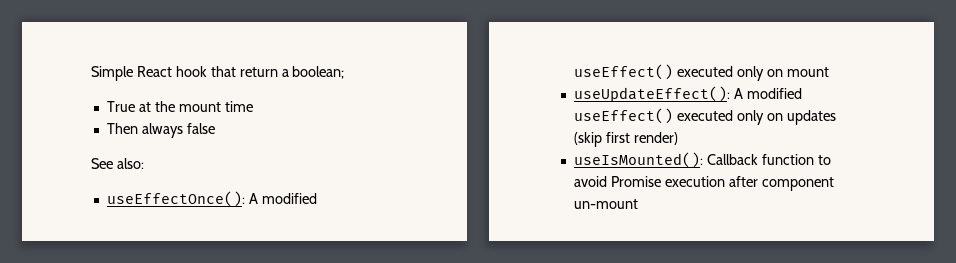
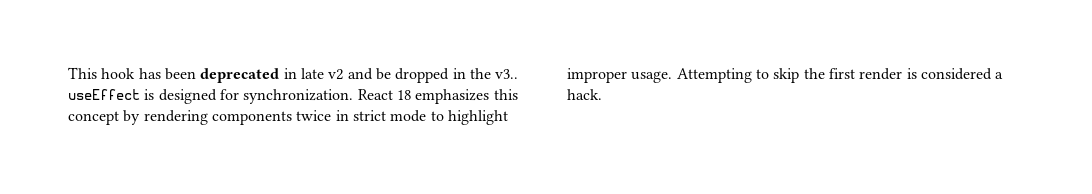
- Simple React hook that return a boolean;
- True at the mount time
- Then always false
- See also:
- useEffectOnce(): A modified useEffect() executed only on mount
- useUpdateEffect(): A modified useEffect() executed only on updates (skip first render)
- useIsMounted(): Callback function to avoid Promise execution after component un-mount
+ This hook has been deprecated in late v2 and be dropped in the v3.. useEffect is designed for synchronization. React 18 emphasizes this concept by rendering components twice in strict mode to highlight improper usage. Attempting to skip the first render is considered a hack.

